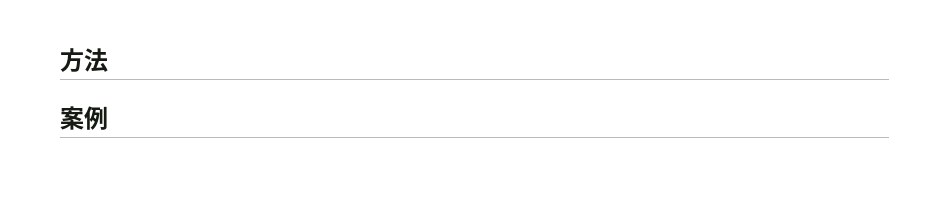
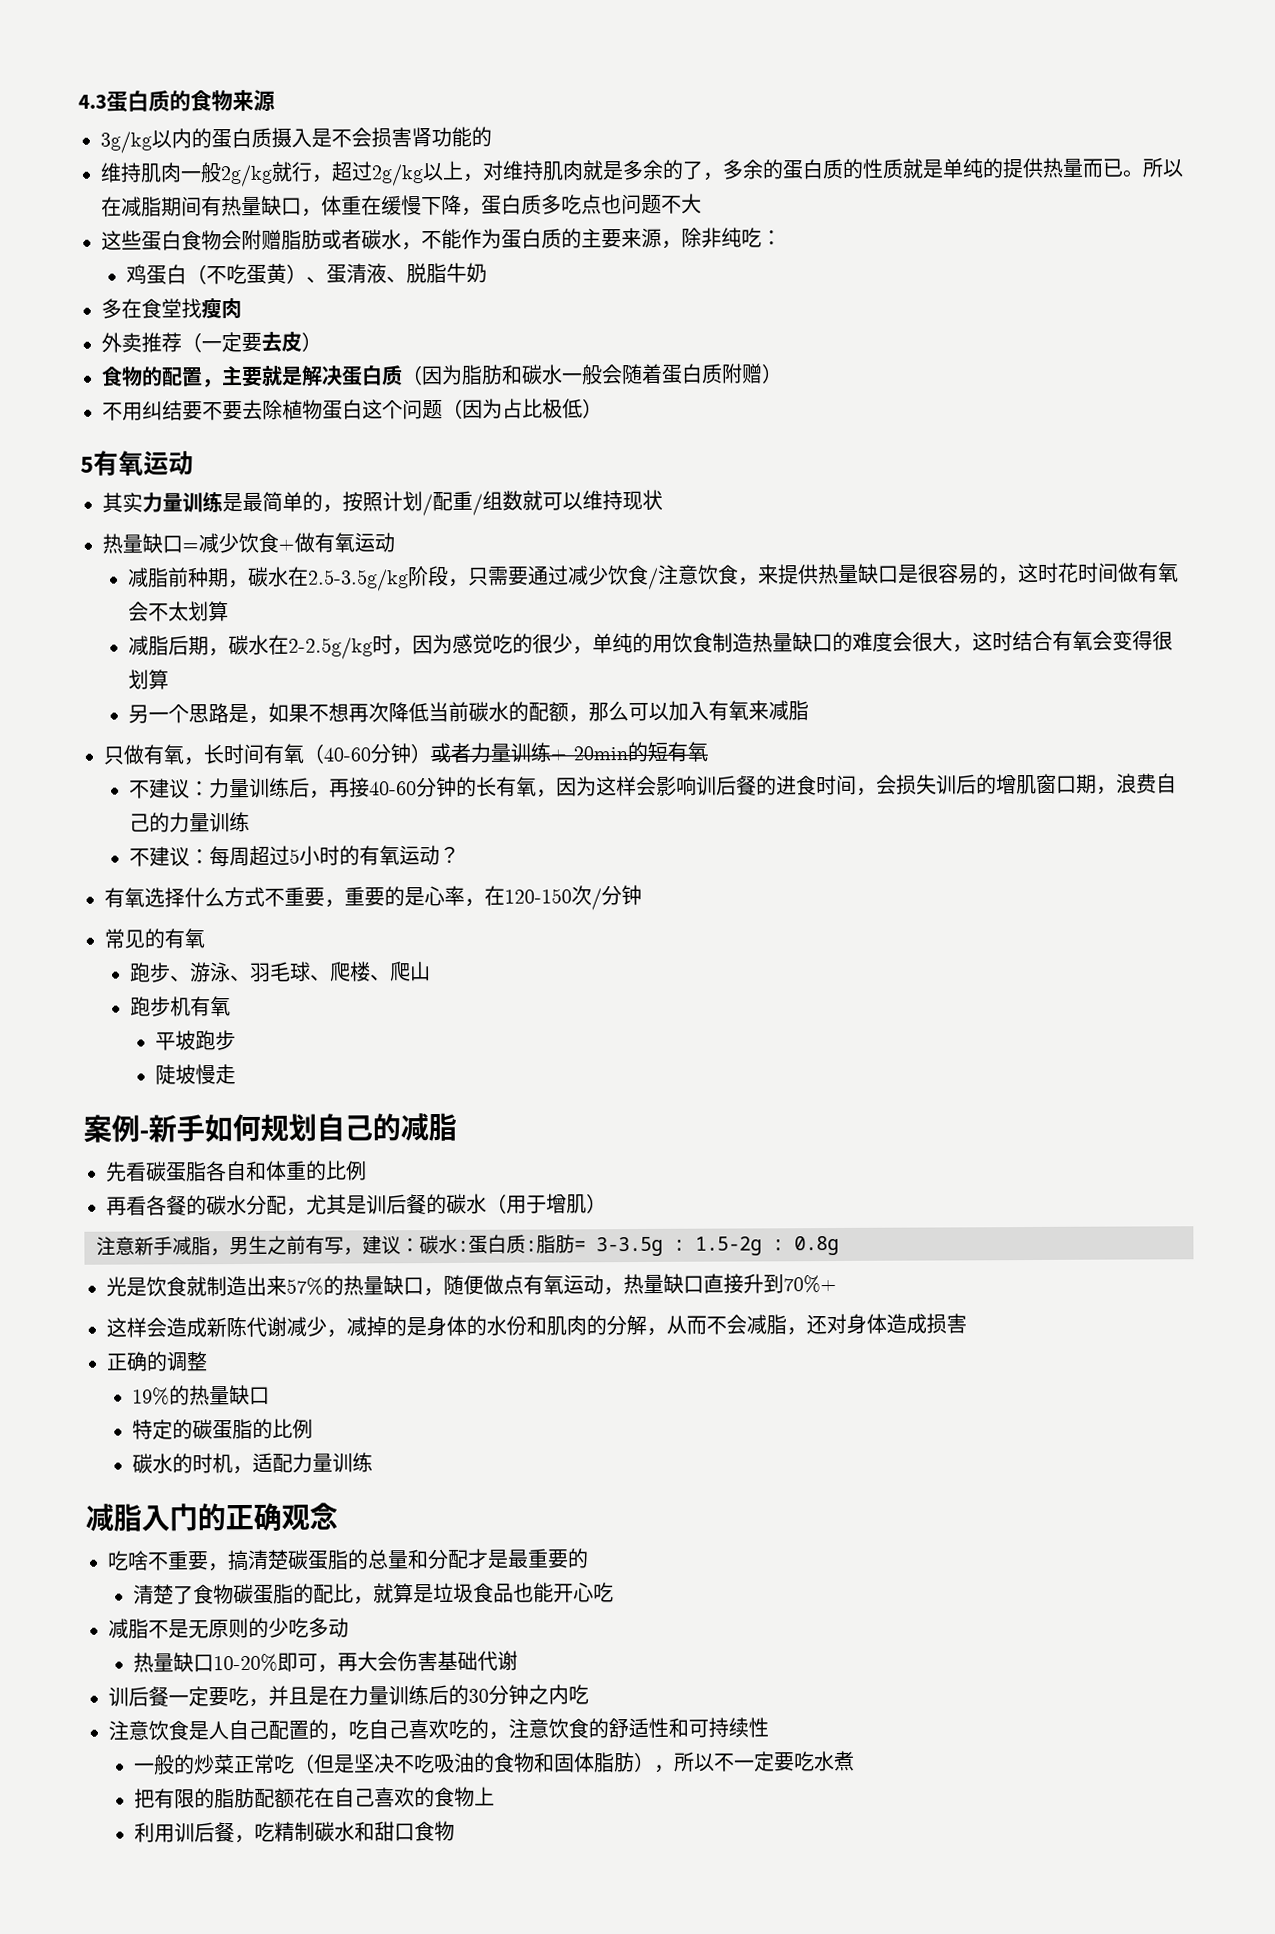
- 方法
- 案例
+ 4.3蛋白质的食物来源
+ 3g/kg以内的蛋白质摄入是不会损害肾功能的
+ 维持肌肉一般2g/kg就行，超过2g/kg以上，对维持肌肉就是多余的了，多余的蛋白质的性质就是单纯的提供热量而已。所以在减脂期间有热量缺口，体重在缓慢下降，蛋白质多吃点也问题不大
+ 这些蛋白食物会附赠脂肪或者碳水，不能作为蛋白质的主要来源，除非纯吃：
+ 鸡蛋白（不吃蛋黄）、蛋清液、脱脂牛奶
+ 多在食堂找瘦肉
+ 外卖推荐（一定要去皮）
+ 食物的配置，主要就是解决蛋白质（因为脂肪和碳水一般会随着蛋白质附赠）
+ 不用纠结要不要去除植物蛋白这个问题（因为占比极低）
+ 5有氧运动
+ 其实力量训练是最简单的，按照计划/配重/组数就可以维持现状
+ 热量缺口=减少饮食+做有氧运动
+ 减脂前种期，碳水在2.5-3.5g/kg阶段，只需要通过减少饮食/注意饮食，来提供热量缺口是很容易的，这时花时间做有氧会不太划算
+ 减脂后期，碳水在2-2.5g/kg时，因为感觉吃的很少，单纯的用饮食制造热量缺口的难度会很大，这时结合有氧会变得很划算
+ 另一个思路是，如果不想再次降低当前碳水的配额，那么可以加入有氧来减脂
+ 只做有氧，长时间有氧（40-60分钟）或者力量训练+ 20min的短有氧
+ 不建议：力量训练后，再接40-60分钟的长有氧，因为这样会影响训后餐的进食时间，会损失训后的增肌窗口期，浪费自己的力量训练
+ 不建议：每周超过5小时的有氧运动？
+ 有氧选择什么方式不重要，重要的是心率，在120-150次/分钟
+ 常见的有氧
+ 跑步、游泳、羽毛球、爬楼、爬山
+ 跑步机有氧
+ 平坡跑步
+ 陡坡慢走
+ 案例-新手如何规划自己的减脂
+ 先看碳蛋脂各自和体重的比例
+ 再看各餐的碳水分配，尤其是训后餐的碳水（用于增肌）
+ 注意新手减脂，男生之前有写，建议：碳水:蛋白质:脂肪= 3-3.5g : 1.5-2g : 0.8g
+ 光是饮食就制造出来57%的热量缺口，随便做点有氧运动，热量缺口直接升到70%+
+ 这样会造成新陈代谢减少，减掉的是身体的水份和肌肉的分解，从而不会减脂，还对身体造成损害
+ 正确的调整
+ 19%的热量缺口
+ 特定的碳蛋脂的比例
+ 碳水的时机，适配力量训练
+ 减脂入门的正确观念
+ 吃啥不重要，搞清楚碳蛋脂的总量和分配才是最重要的
+ 清楚了食物碳蛋脂的配比，就算是垃圾食品也能开心吃
+ 减脂不是无原则的少吃多动
+ 热量缺口10-20%即可，再大会伤害基础代谢
+ 训后餐一定要吃，并且是在力量训练后的30分钟之内吃
+ 注意饮食是人自己配置的，吃自己喜欢吃的，注意饮食的舒适性和可持续性
+ 一般的炒菜正常吃（但是坚决不吃吸油的食物和固体脂肪），所以不一定要吃水煮
+ 把有限的脂肪配额花在自己喜欢的食物上
+ 利用训后餐，吃精制碳水和甜口食物

